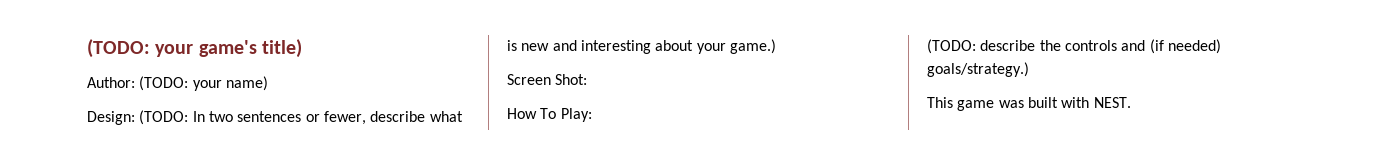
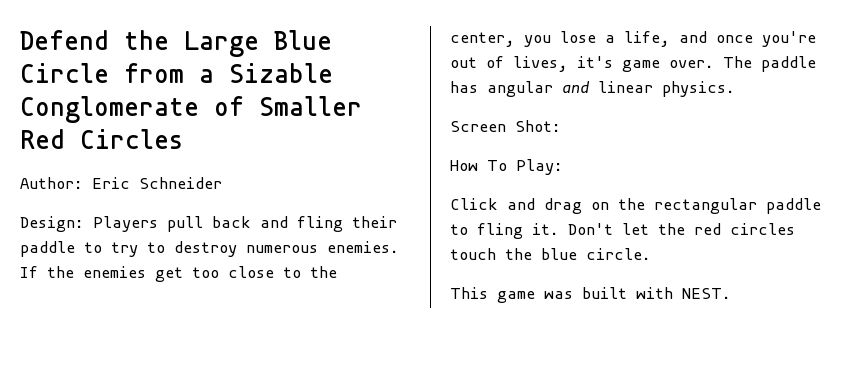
- (TODO: your game's title)
- Author: (TODO: your name)
- Design: (TODO: In two sentences or fewer, describe what is new and interesting about your game.)
+ Defend the Large Blue Circle from a Sizable Conglomerate of Smaller Red Circles
+ Author: Eric Schneider
+ Design: Players pull back and fling their paddle to try to destroy numerous enemies. If the enemies get too close to the center, you lose a life, and once you're out of lives, it's game over. The paddle has angular and linear physics.
- (TODO: describe the controls and (if needed) goals/strategy.)
+ Click and drag on the rectangular paddle to fling it. Don't let the red circles touch the blue circle.

